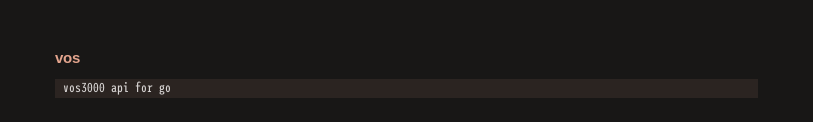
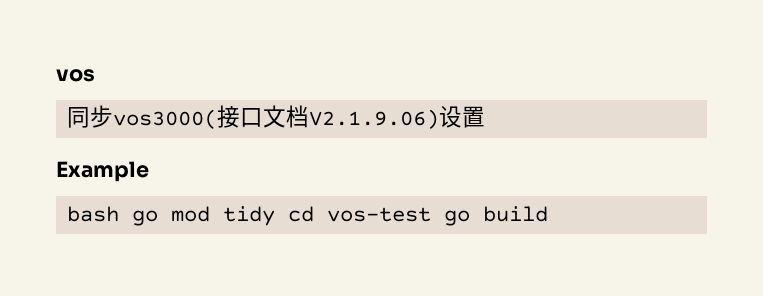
- vos3000 api for go
+ 同步vos3000(接口文档V2.1.9.06)设置
+ Example
+ bash go mod tidy cd vos-test go build

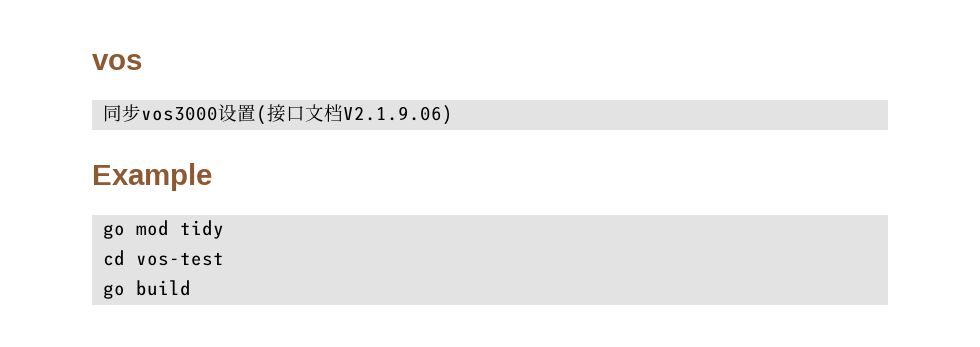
- 同步vos3000(接口文档V2.1.9.06)设置
+ 同步vos3000设置(接口文档V2.1.9.06)
- bash go mod tidy cd vos-test go build
+ go mod tidy
+ cd vos-test
+ go build

